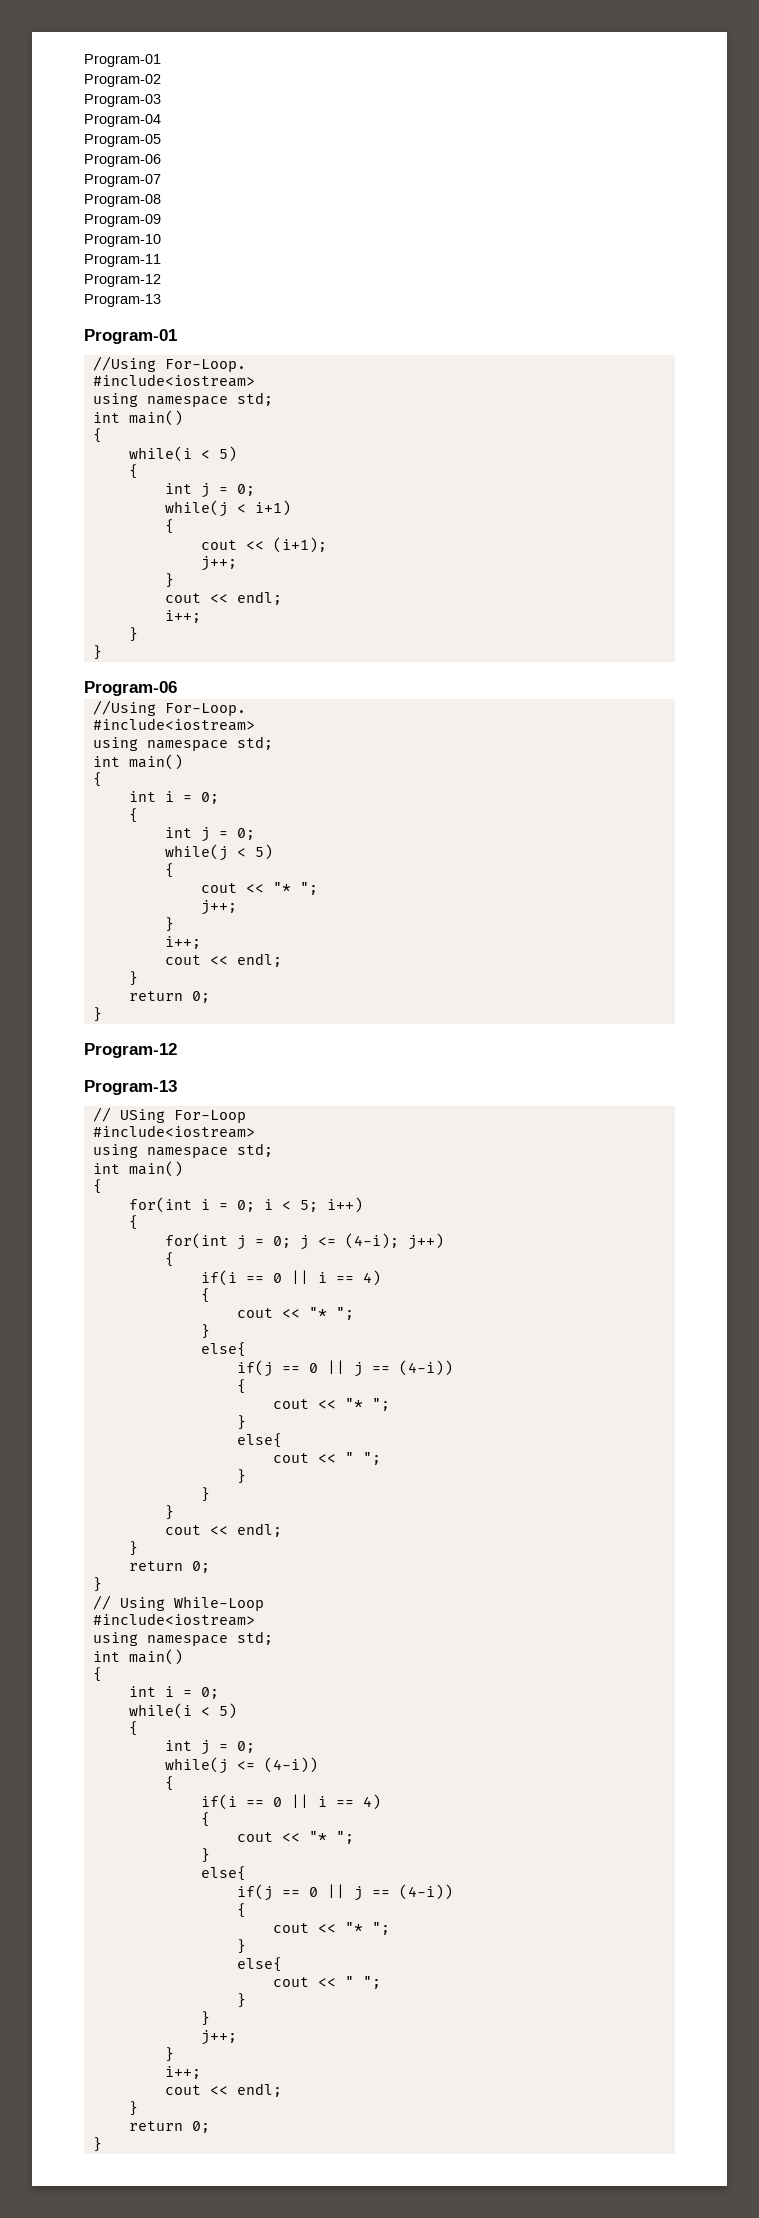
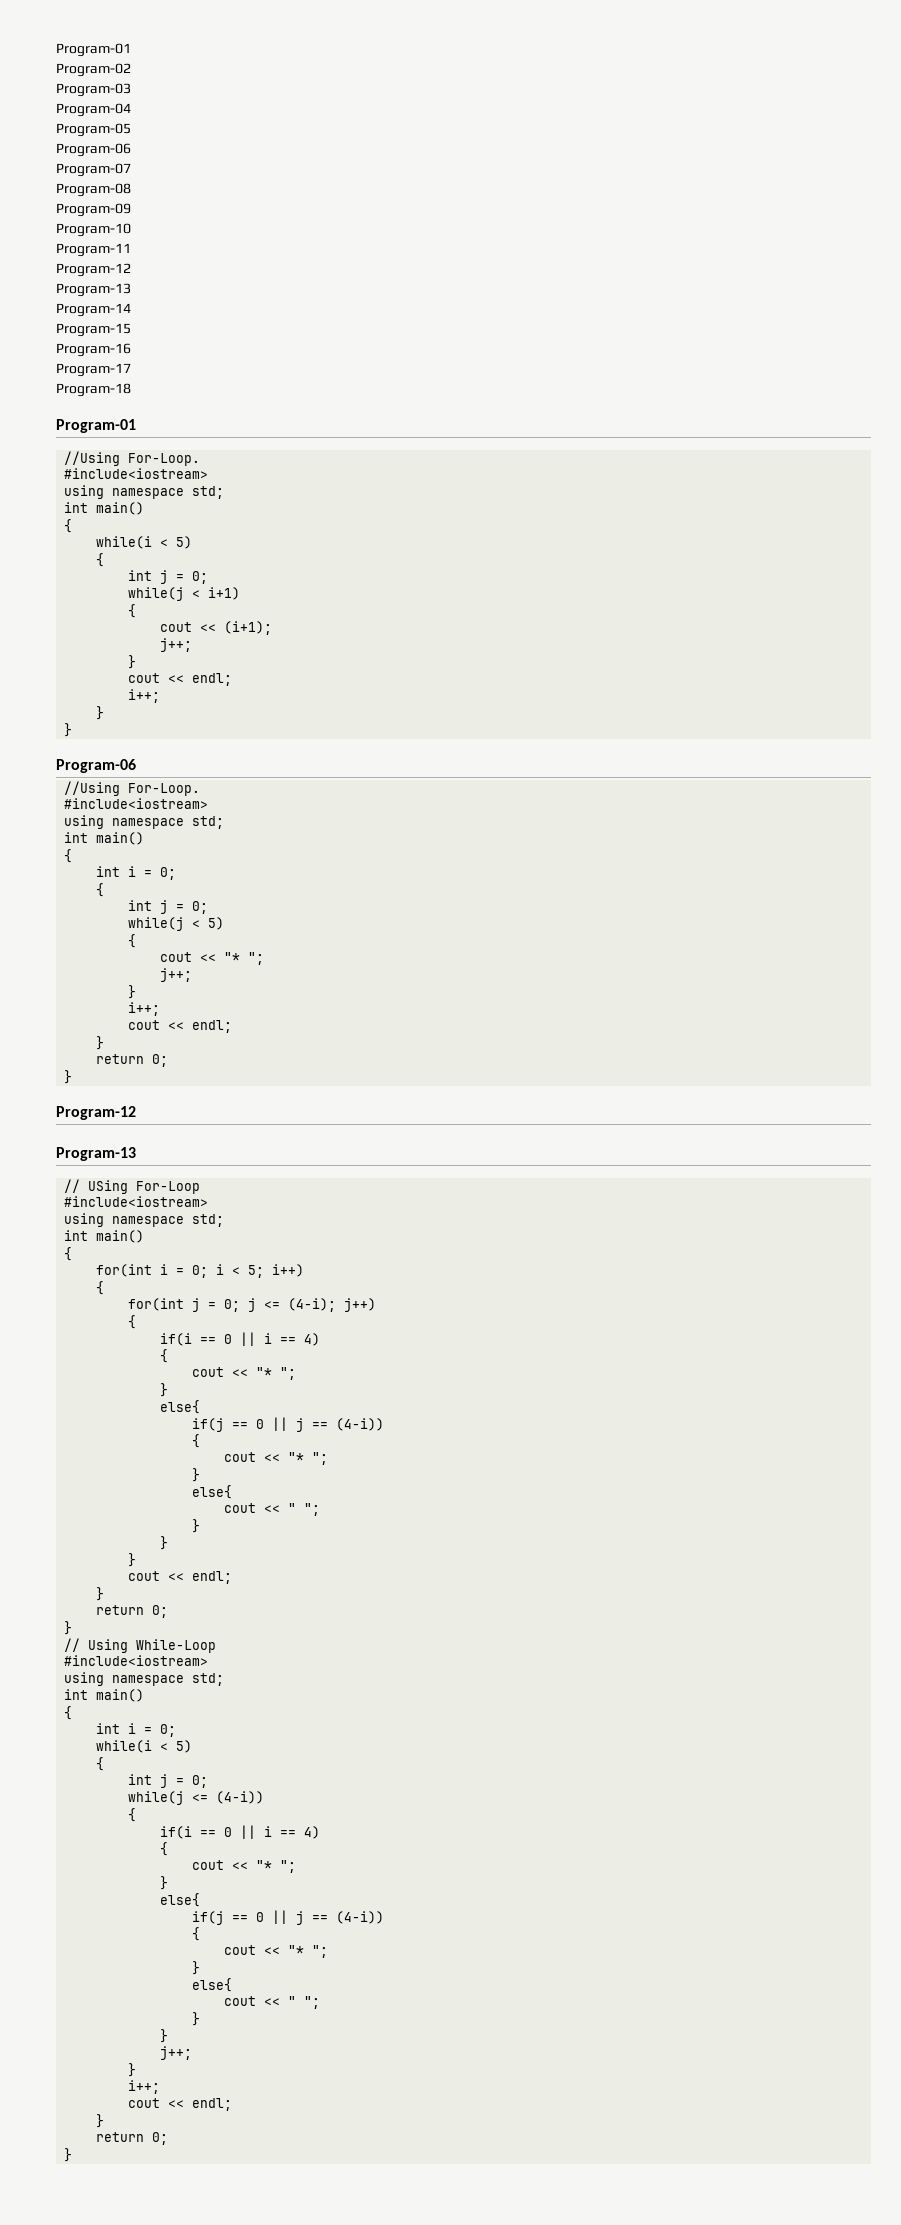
+ Program-14
+ Program-15
+ Program-16
+ Program-17
+ Program-18

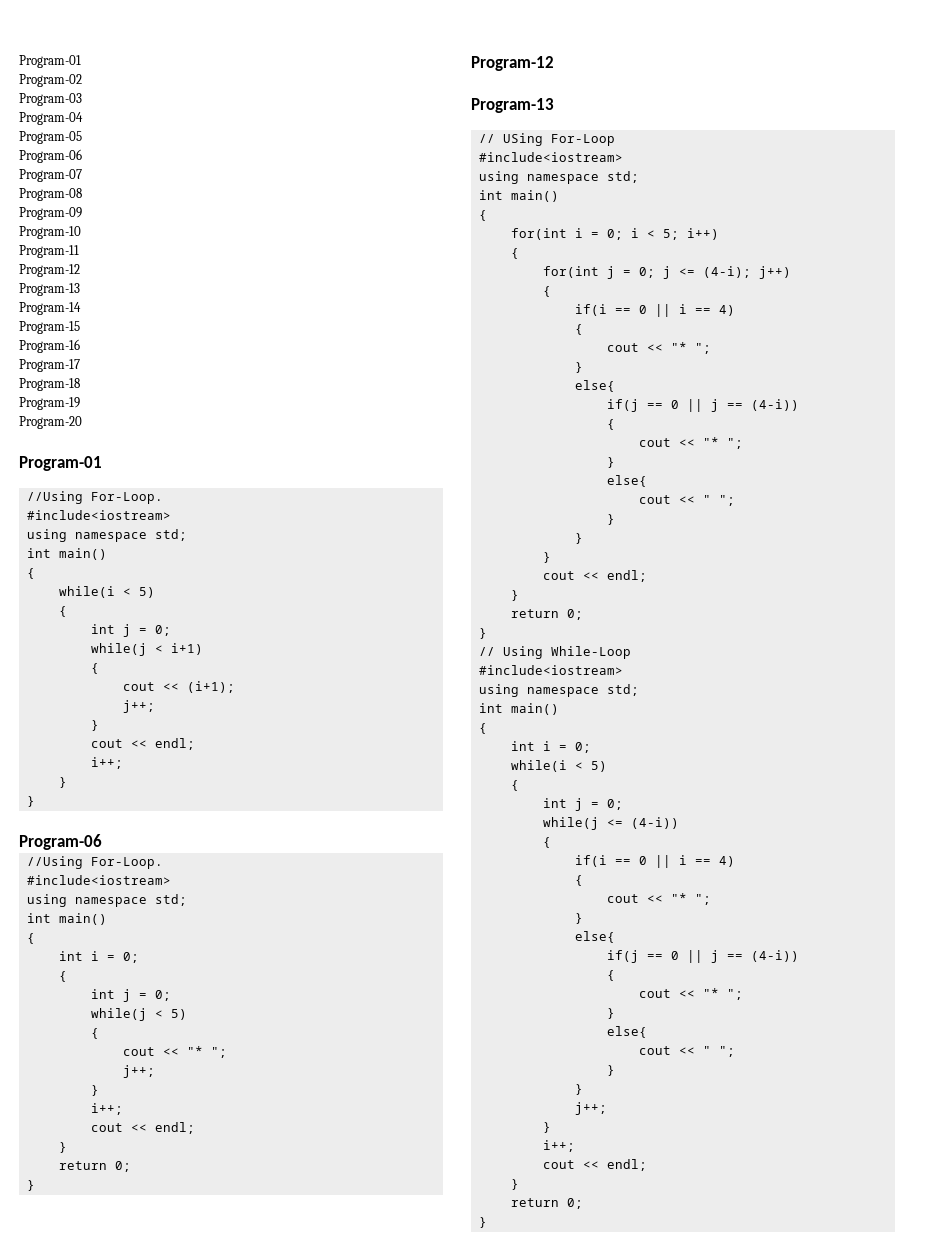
+ Program-19
+ Program-20

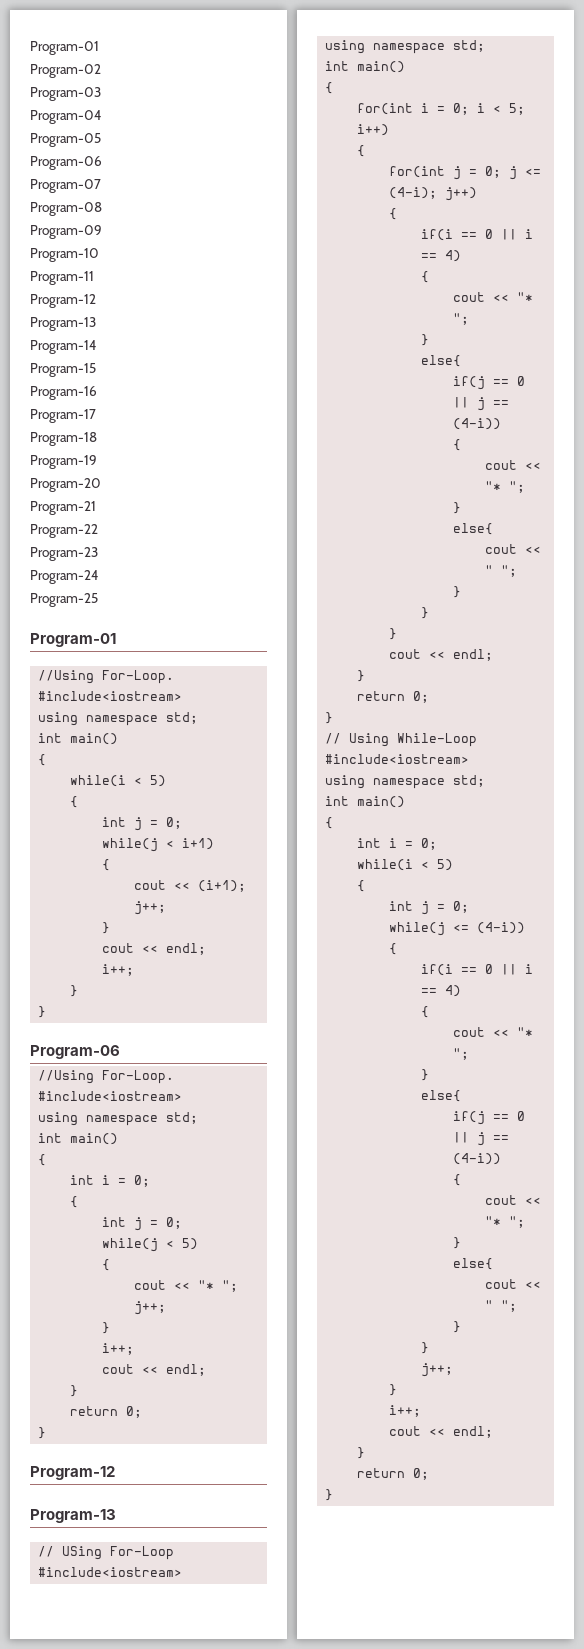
+ Program-21
+ Program-22
+ Program-23
+ Program-24
+ Program-25

